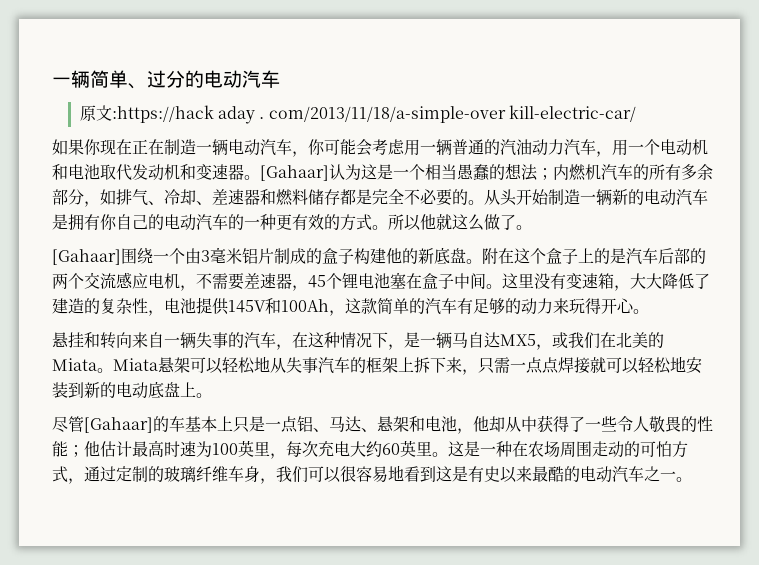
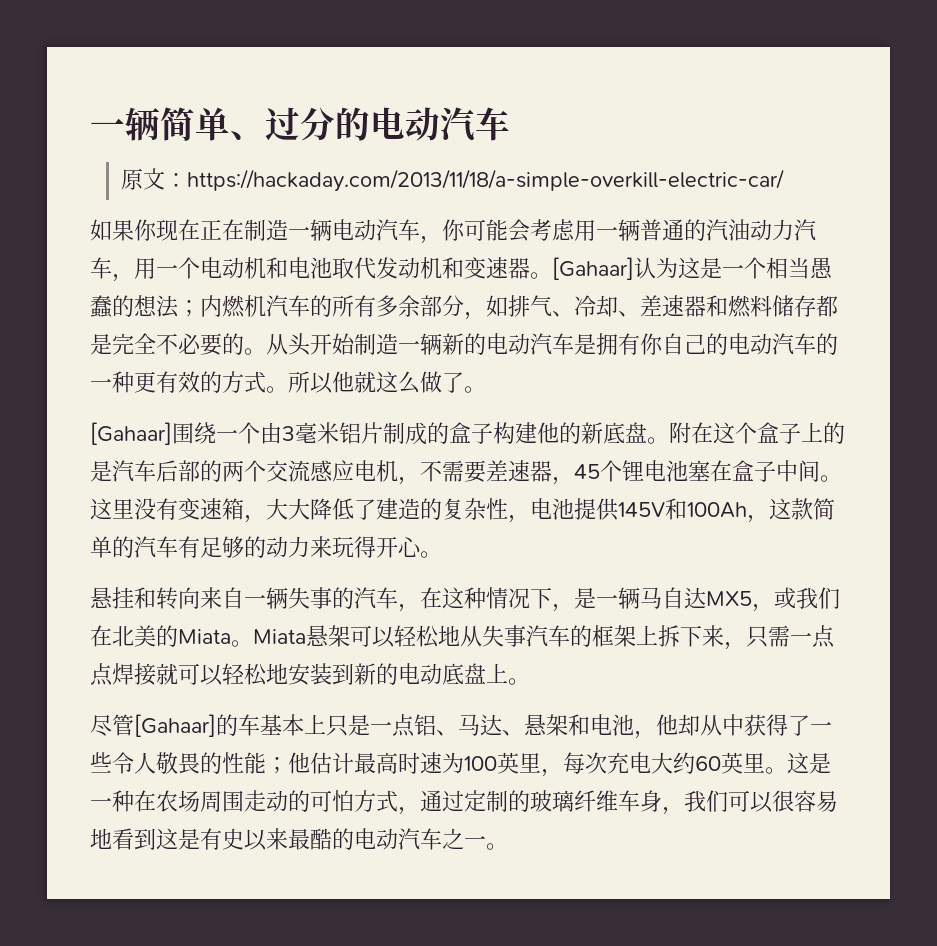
- 原文:https://hack aday . com/2013/11/18/a-simple-over kill-electric-car/
+ 原文：https://hackaday.com/2013/11/18/a-simple-overkill-electric-car/

